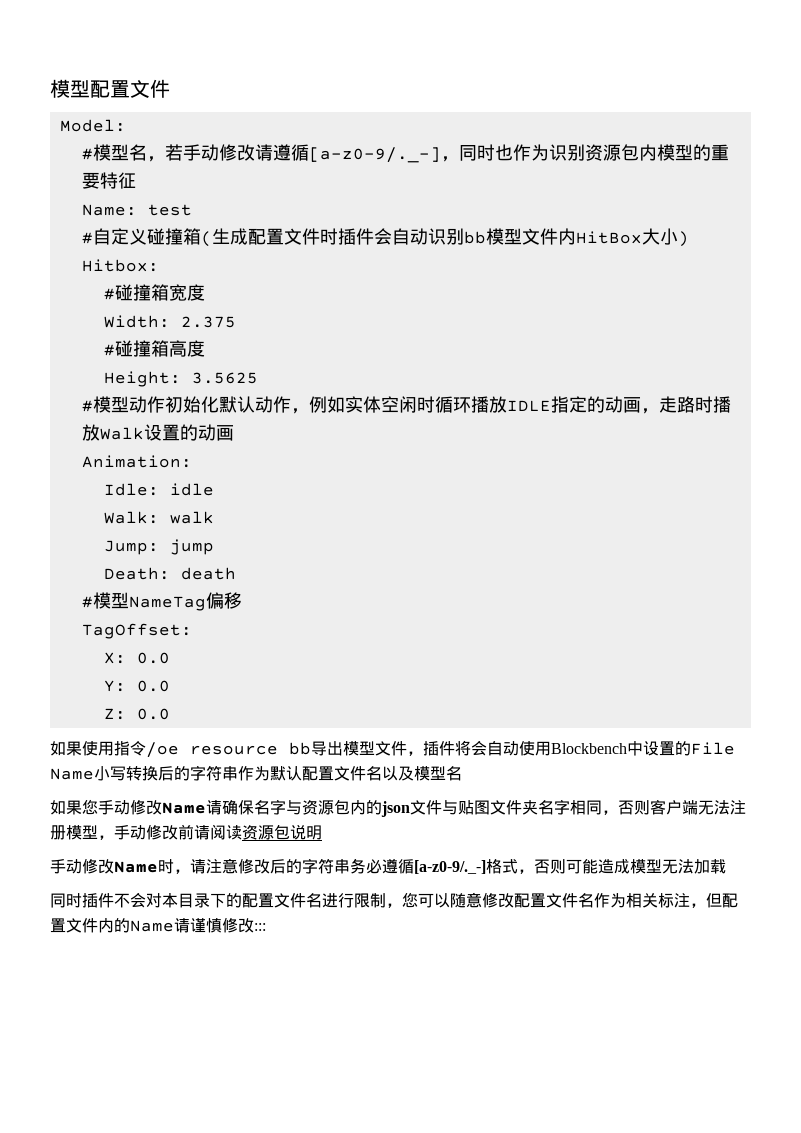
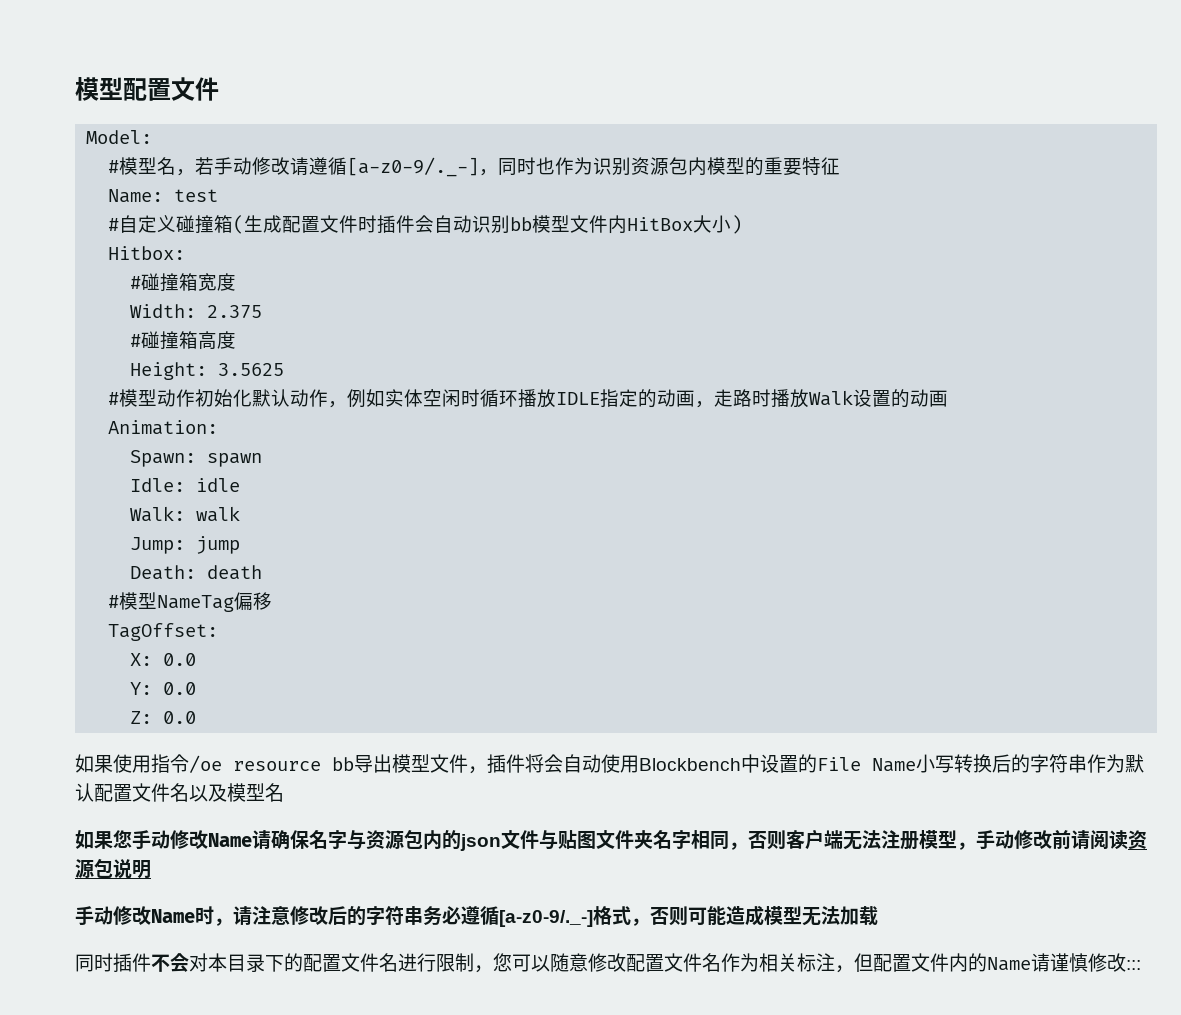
+ Spawn: spawn

